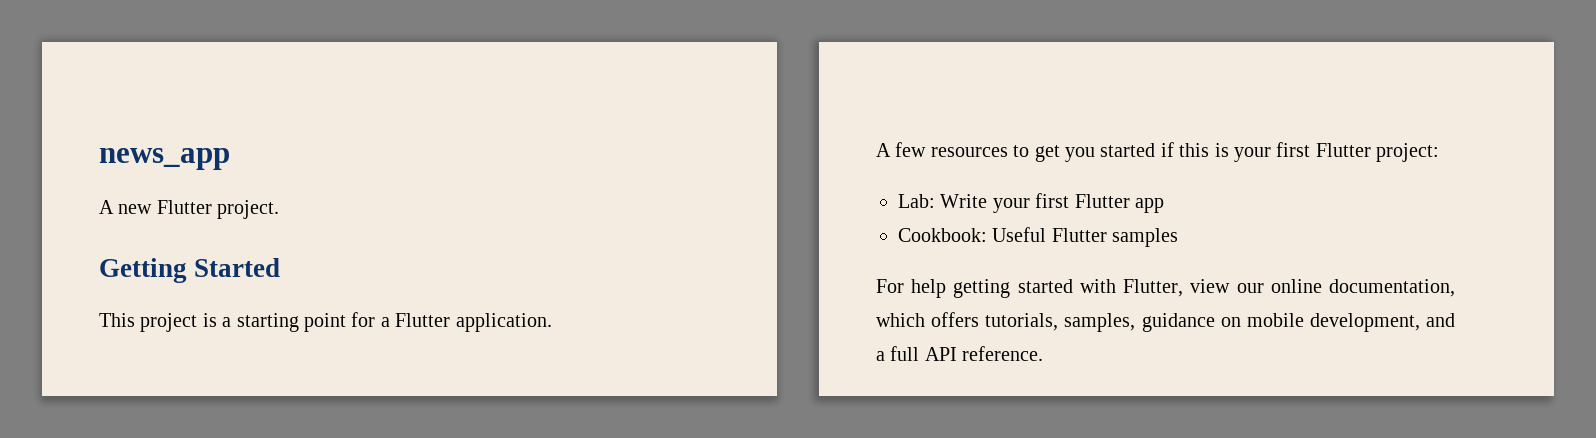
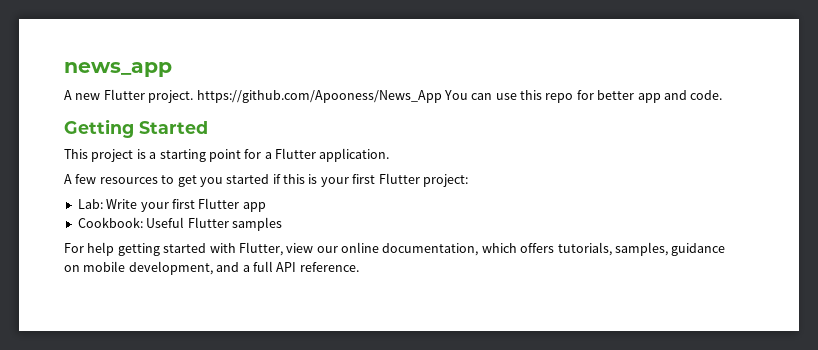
- A new Flutter project.
+ A new Flutter project. https://github.com/Apooness/News_App You can use this repo for better app and code.

